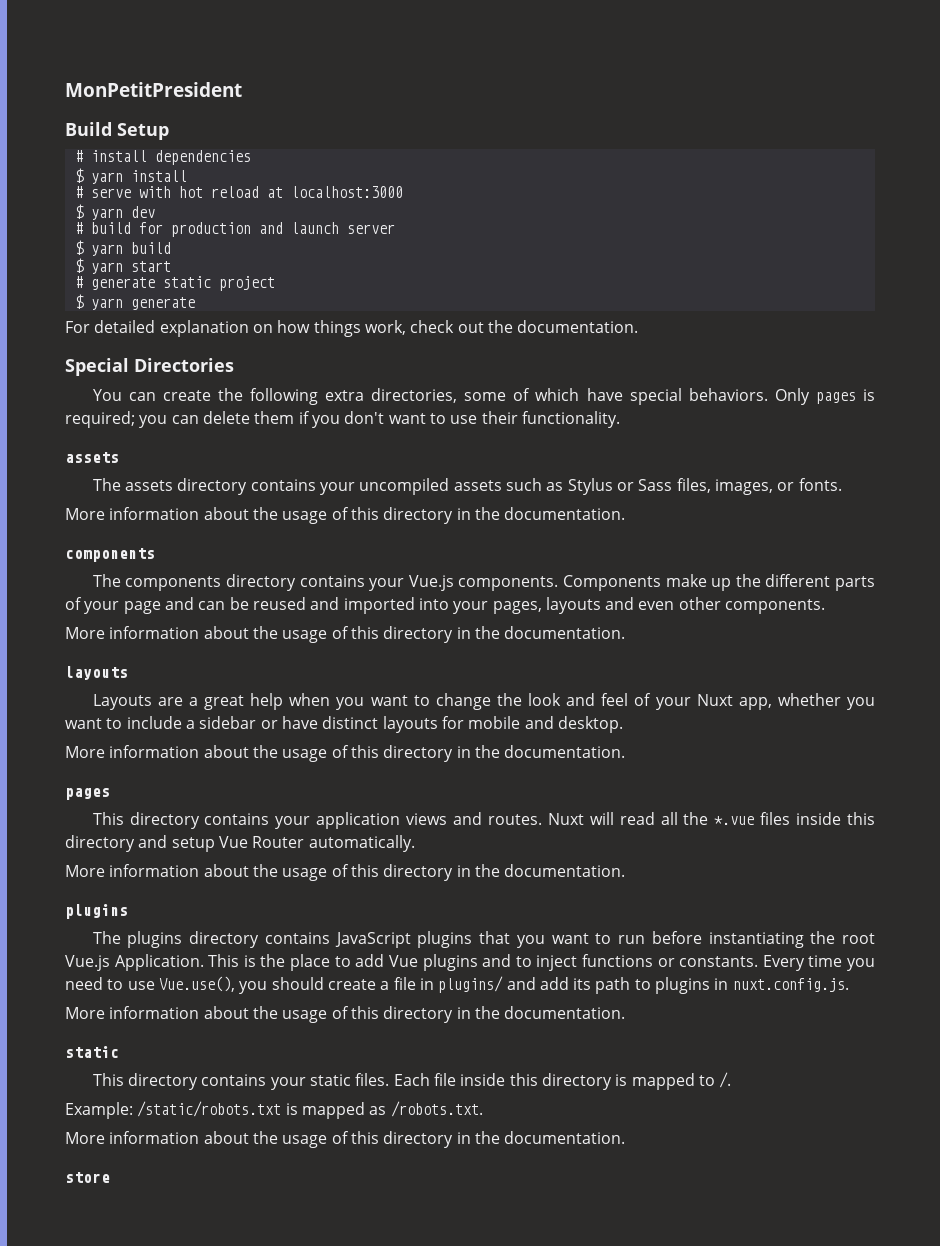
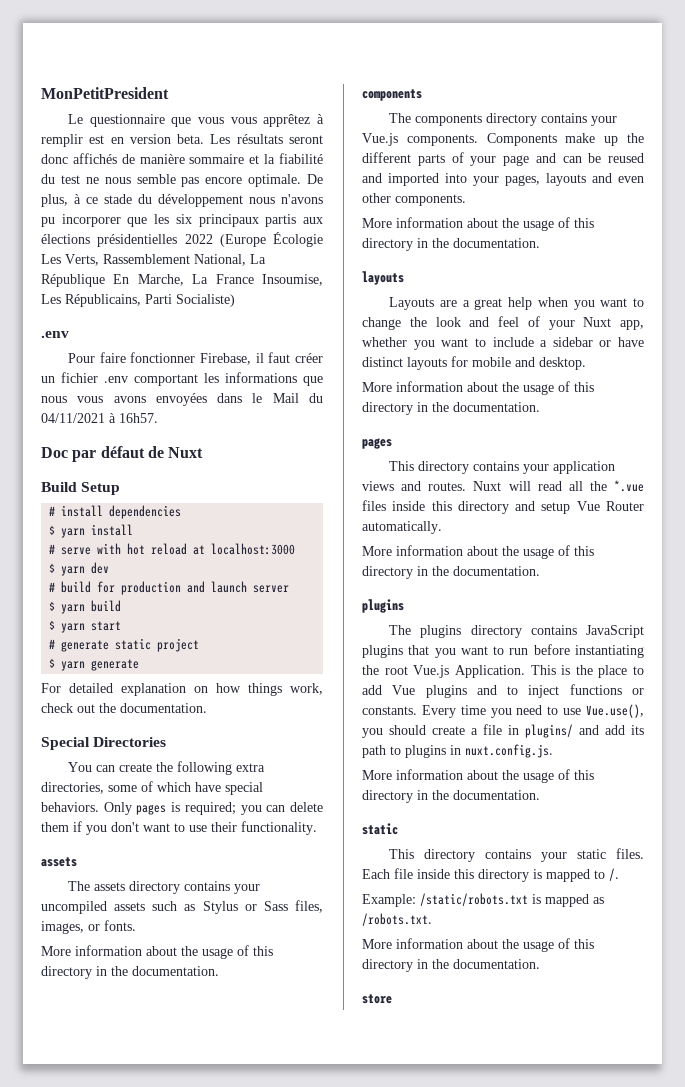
+ Le questionnaire que vous vous apprêtez à remplir est en version beta. Les résultats seront donc affichés de manière sommaire et la fiabilité du test ne nous semble pas encore optimale. De plus, à ce stade du développement nous n'avons pu incorporer que les six principaux partis aux élections présidentielles 2022 (Europe Écologie Les Verts, Rassemblement National, La République En Marche, La France Insoumise, Les Républicains, Parti Socialiste)
+ .env
+ Pour faire fonctionner Firebase, il faut créer un fichier .env comportant les informations que nous vous avons envoyées dans le Mail du 04/11/2021 à 16h57.
+ Doc par défaut de Nuxt

